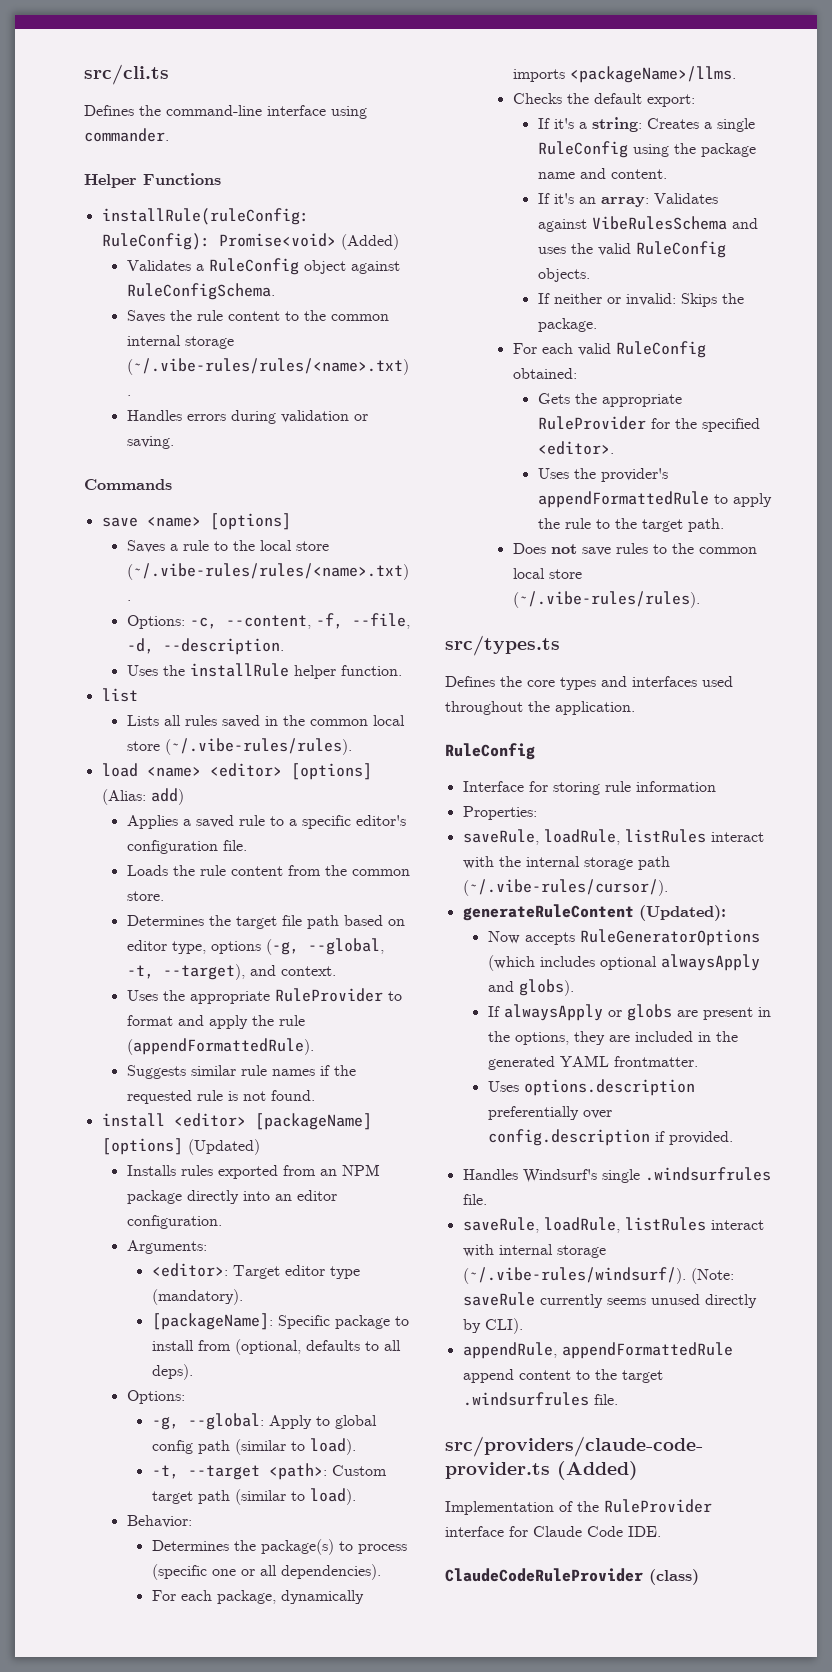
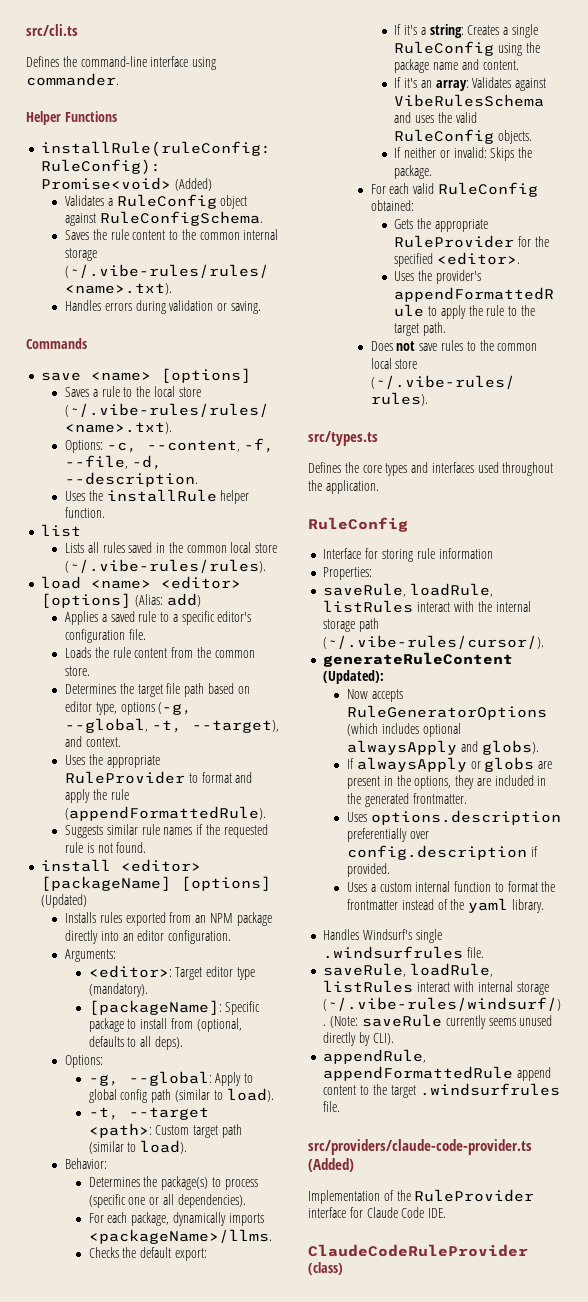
- If alwaysApply or globs are present in the options, they are included in the generated YAML frontmatter.
+ If alwaysApply or globs are present in the options, they are included in the generated frontmatter.
+ Uses a custom internal function to format the frontmatter instead of the yaml library.

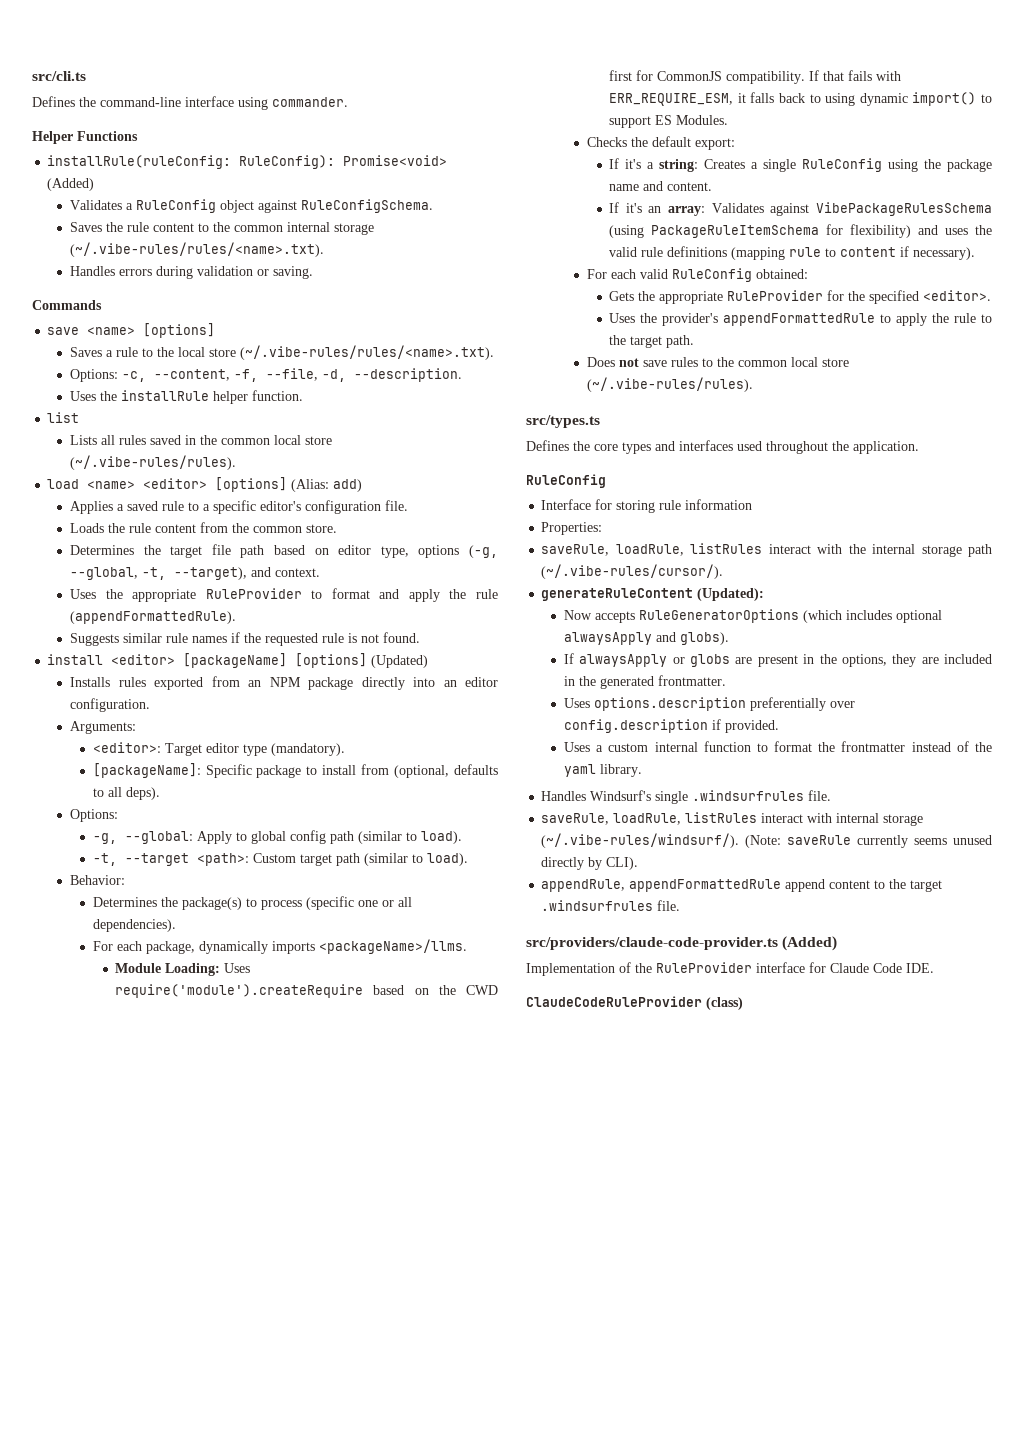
+ Module Loading: Uses require('module').createRequire based on the CWD first for CommonJS compatibility. If that fails with ERR_REQUIRE_ESM, it falls back to using dynamic import() to support ES Modules.
- If it's an array: Validates against VibeRulesSchema and uses the valid RuleConfig objects.
- If neither or invalid: Skips the package.
+ If it's an array: Validates against VibePackageRulesSchema (using PackageRuleItemSchema for flexibility) and uses the valid rule definitions (mapping rule to content if necessary).

